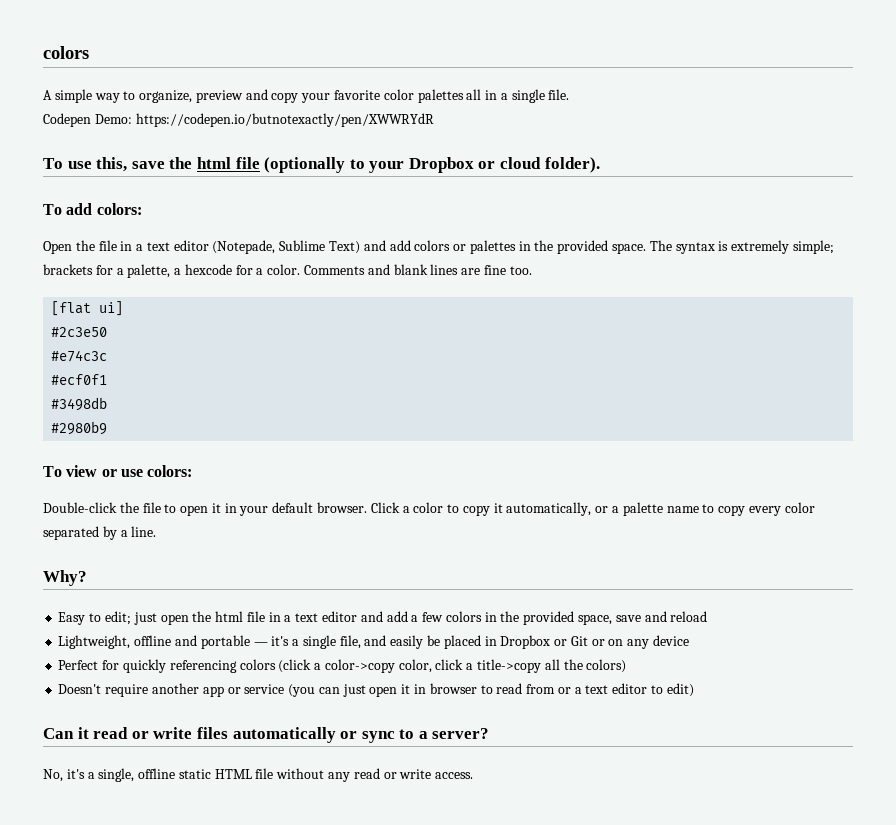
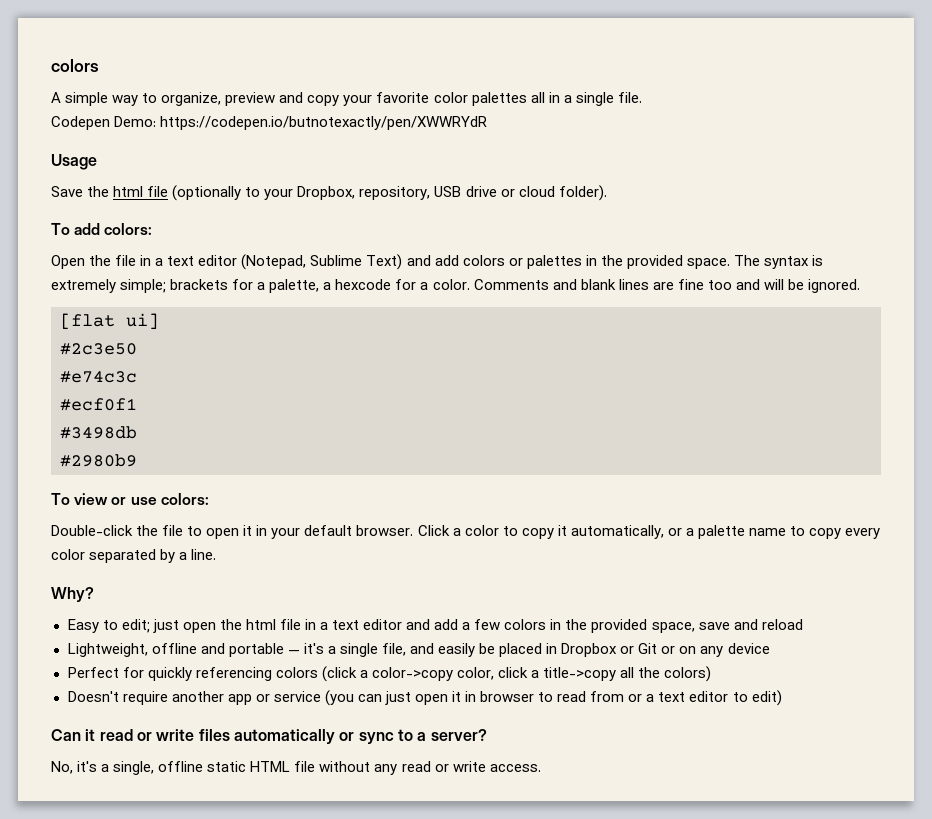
- To use this, save the html file (optionally to your Dropbox or cloud folder).
+ Usage
+ Save the html file (optionally to your Dropbox, repository, USB drive or cloud folder).
- Open the file in a text editor (Notepade, Sublime Text) and add colors or palettes in the provided space.
+ Open the file in a text editor (Notepad, Sublime Text) and add colors or palettes in the provided space.
- Comments and blank lines are fine too.
+ Comments and blank lines are fine too and will be ignored.

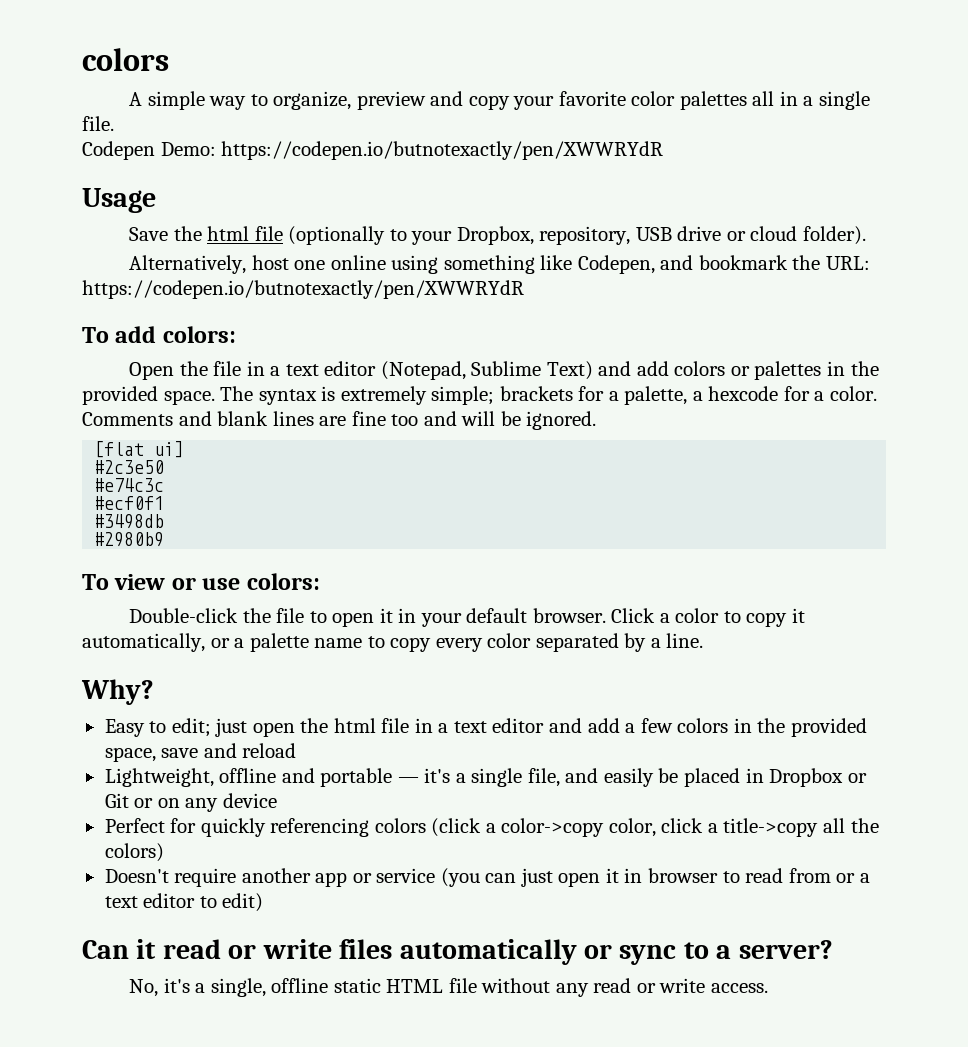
+ Alternatively, host one online using something like Codepen, and bookmark the URL: https://codepen.io/butnotexactly/pen/XWWRYdR

